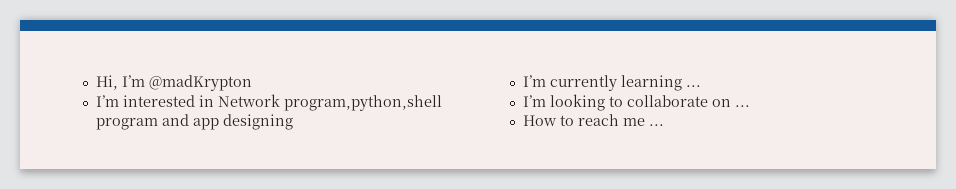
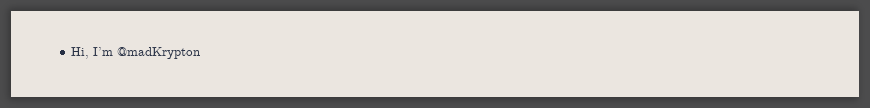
- I’m interested in Network program,python,shell program and app designing
- I’m currently learning ...
- I’m looking to collaborate on ...
- How to reach me ...

